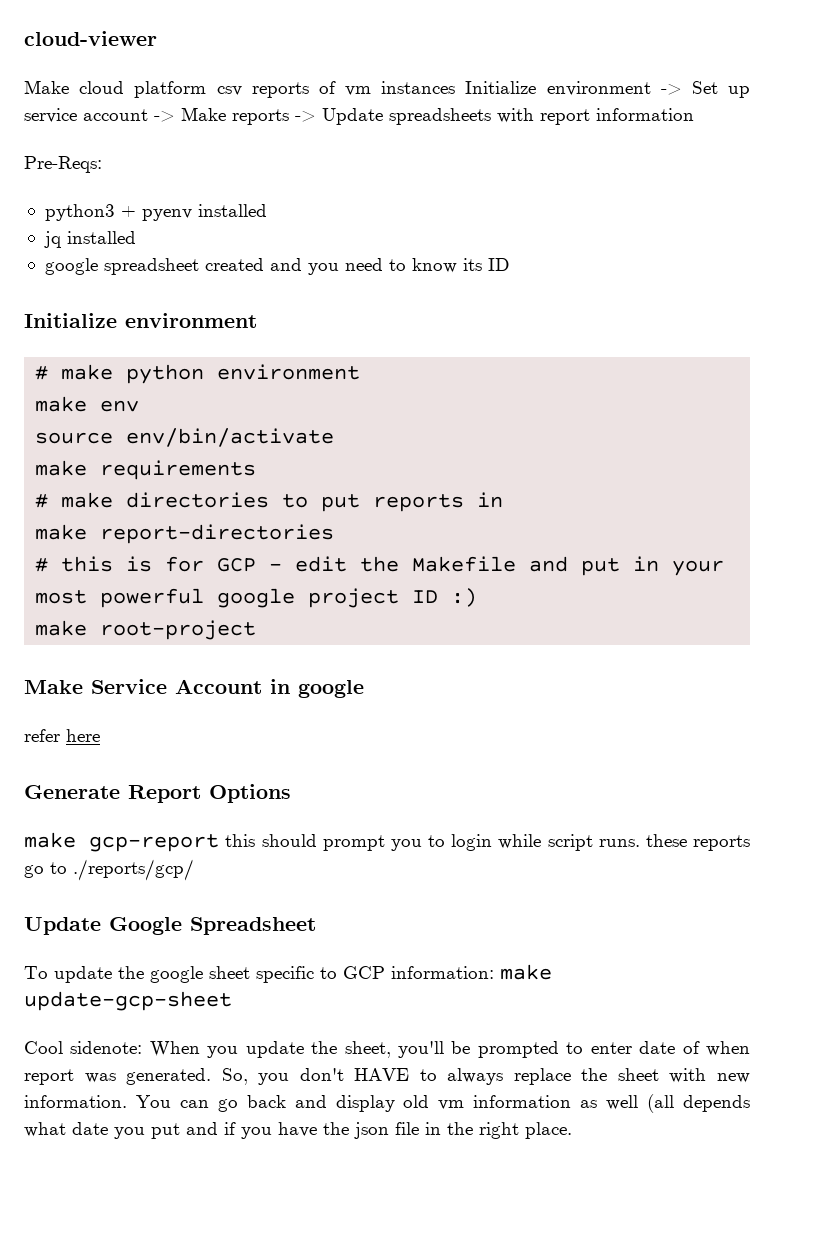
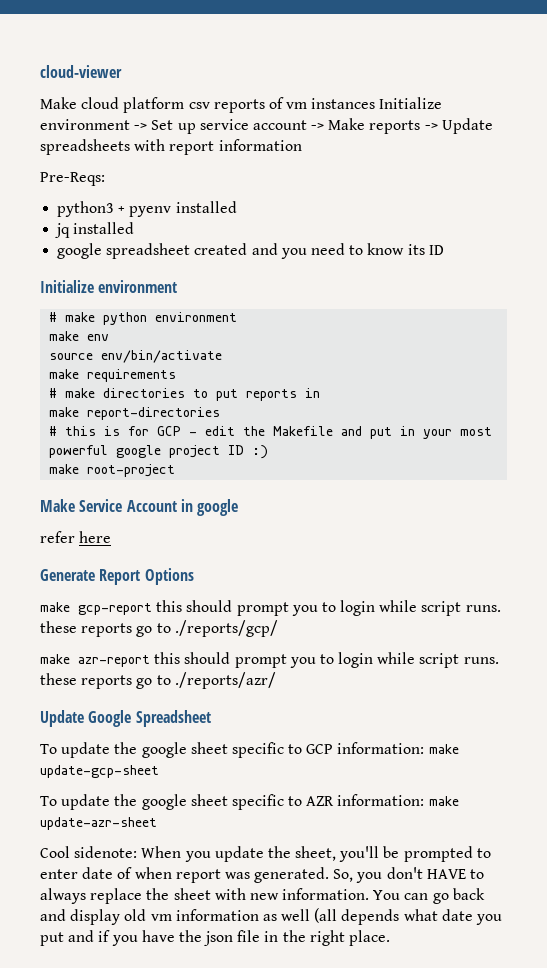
+ make azr-report this should prompt you to login while script runs. these reports go to ./reports/azr/
+ To update the google sheet specific to AZR information: make update-azr-sheet

